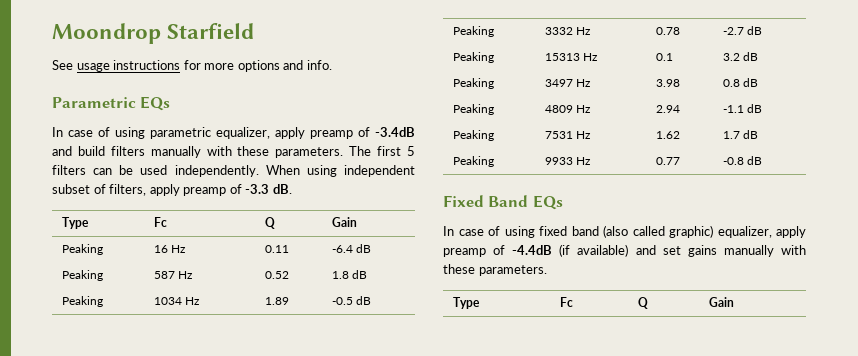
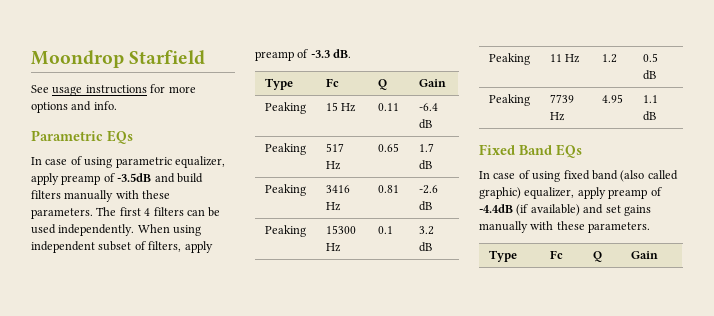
- In case of using parametric equalizer, apply preamp of -3.4dB and build filters manually with these parameters.
+ In case of using parametric equalizer, apply preamp of -3.5dB and build filters manually with these parameters.
- The first 5 filters can be used independently.
+ The first 4 filters can be used independently.
- Peaking | 16 Hz | 0.11 | -6.4 dB
+ Peaking | 15 Hz | 0.11 | -6.4 dB
- Peaking | 587 Hz | 0.52 | 1.8 dB
- Peaking | 1034 Hz | 1.89 | -0.5 dB
- Peaking | 3332 Hz | 0.78 | -2.7 dB
- Peaking | 15313 Hz | 0.1 | 3.2 dB
+ Peaking | 517 Hz | 0.65 | 1.7 dB
+ Peaking | 3416 Hz | 0.81 | -2.6 dB
+ Peaking | 15300 Hz | 0.1 | 3.2 dB
- Peaking | 3497 Hz | 3.98 | 0.8 dB
- Peaking | 4809 Hz | 2.94 | -1.1 dB
- Peaking | 7531 Hz | 1.62 | 1.7 dB
- Peaking | 9933 Hz | 0.77 | -0.8 dB
+ Peaking | 11 Hz | 1.2 | 0.5 dB
+ Peaking | 7739 Hz | 4.95 | 1.1 dB

